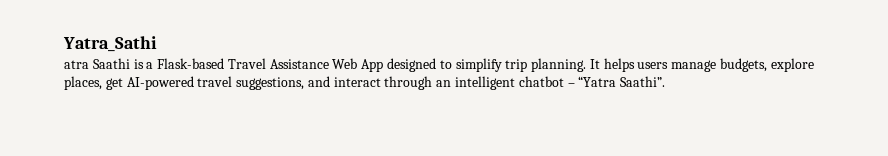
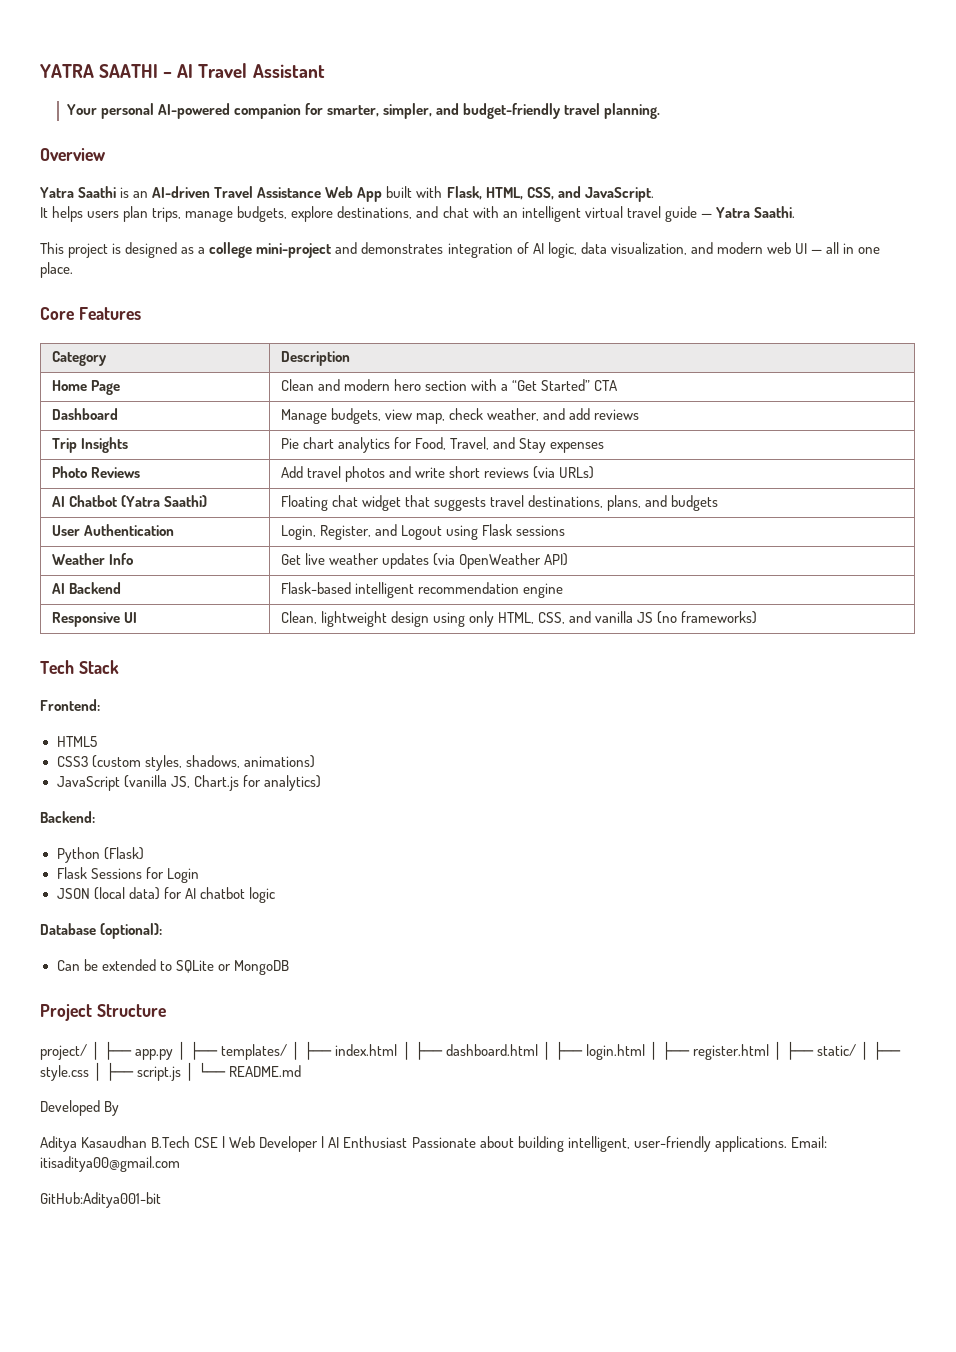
- Yatra_Sathi
- atra Saathi is a Flask-based Travel Assistance Web App designed to simplify trip planning. It helps users manage budgets, explore places, get AI-powered travel suggestions, and interact through an intelligent chatbot – “Yatra Saathi”.
+ YATRA SAATHI – AI Travel Assistant
+ Your personal AI-powered companion for smarter, simpler, and budget-friendly travel planning.
+ Overview
+ Yatra Saathi is an AI-driven Travel Assistance Web App built with Flask, HTML, CSS, and JavaScript.
+ It helps users plan trips, manage budgets, explore destinations, and chat with an intelligent virtual travel guide — Yatra Saathi.
+ This project is designed as a college mini-project and demonstrates integration of AI logic, data visualization, and modern web UI — all in one place.
+ Core Features
+ Category | Description
+ Home Page | Clean and modern hero section with a “Get Started” CTA
+ Dashboard | Manage budgets, view map, check weather, and add reviews
+ Trip Insights | Pie chart analytics for Food, Travel, and Stay expenses
+ Photo Reviews | Add travel photos and write short reviews (via URLs)
+ AI Chatbot (Yatra Saathi) | Floating chat widget that suggests travel destinations, plans, and budgets
+ User Authentication | Login, Register, and Logout using Flask sessions
+ Weather Info | Get live weather updates (via OpenWeather API)
+ AI Backend | Flask-based intelligent recommendation engine
+ Responsive UI | Clean, lightweight design using only HTML, CSS, and vanilla JS (no frameworks)
+ Tech Stack
+ Frontend:
+ HTML5
+ CSS3 (custom styles, shadows, animations)
+ JavaScript (vanilla JS, Chart.js for analytics)
+ Backend:
+ Python (Flask)
+ Flask Sessions for Login
+ JSON (local data) for AI chatbot logic
+ Database (optional):
+ Can be extended to SQLite or MongoDB
+ Project Structure
+ project/ │ ├── app.py │ ├── templates/ │ ├── index.html │ ├── dashboard.html │ ├── login.html │ ├── register.html │ ├── static/ │ ├── style.css │ ├── script.js │ └── README.md
+ Developed By
+ Aditya Kasaudhan B.Tech CSE | Web Developer | AI Enthusiast Passionate about building intelligent, user-friendly applications. Email: itisaditya00@gmail.com
+ GitHub:Aditya001-bit

